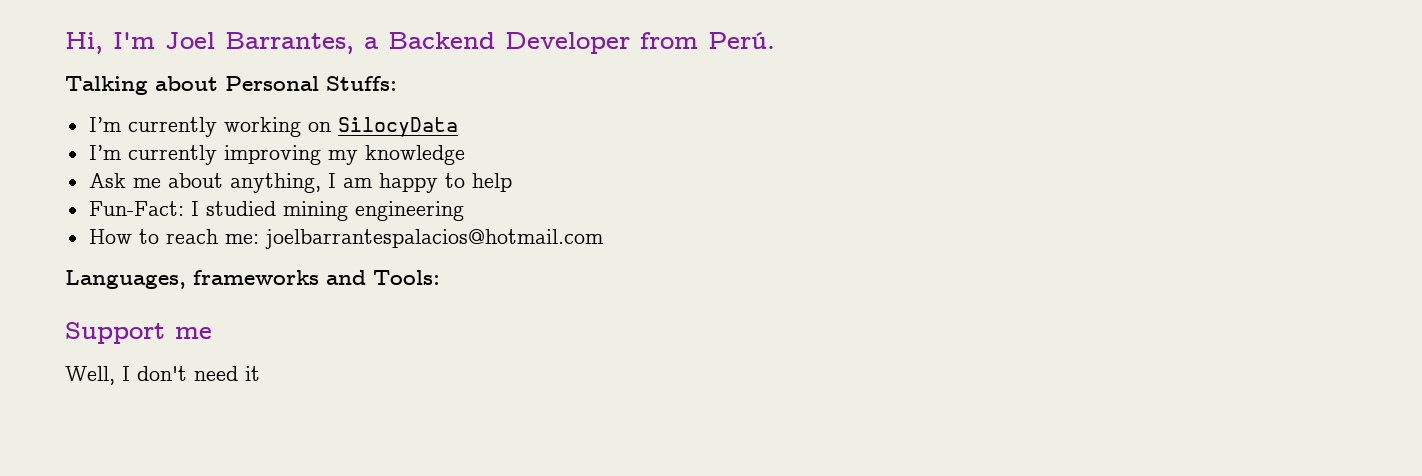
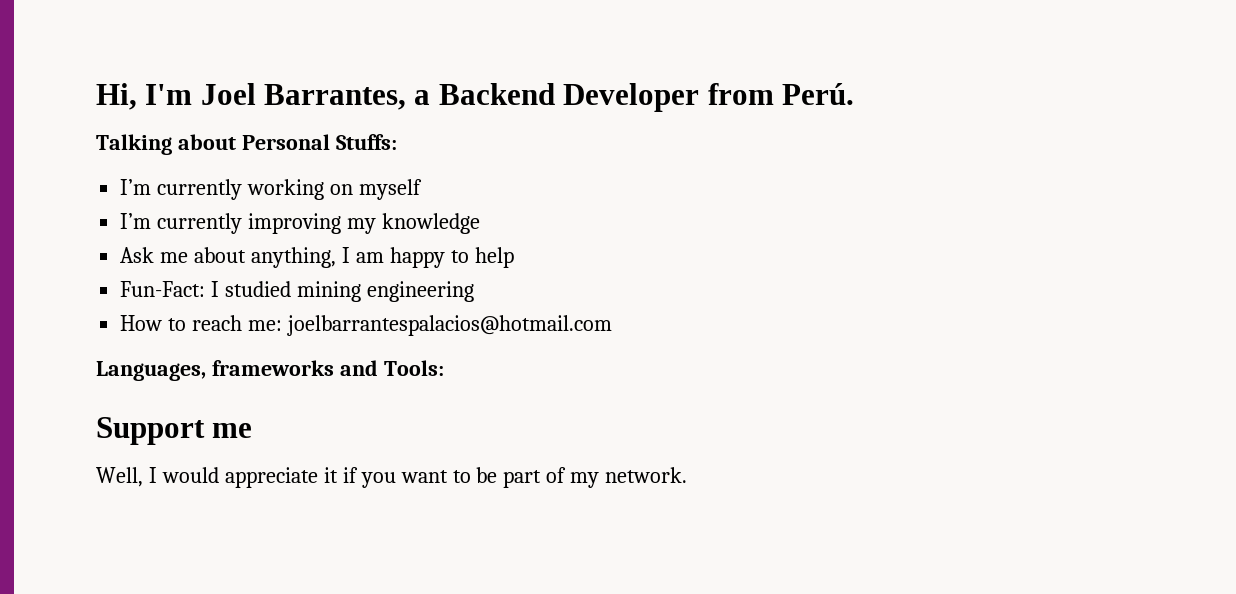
- I’m currently working on SilocyData
+ I’m currently working on myself
- Well, I don't need it
+ Well, I would appreciate it if you want to be part of my network.

